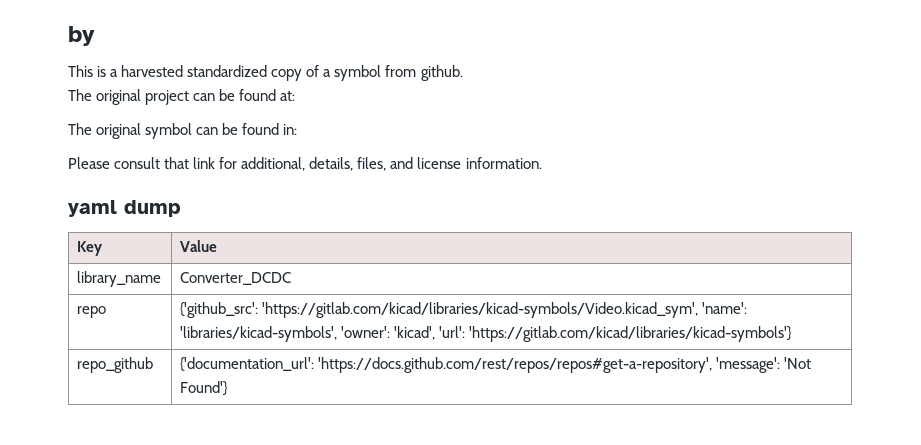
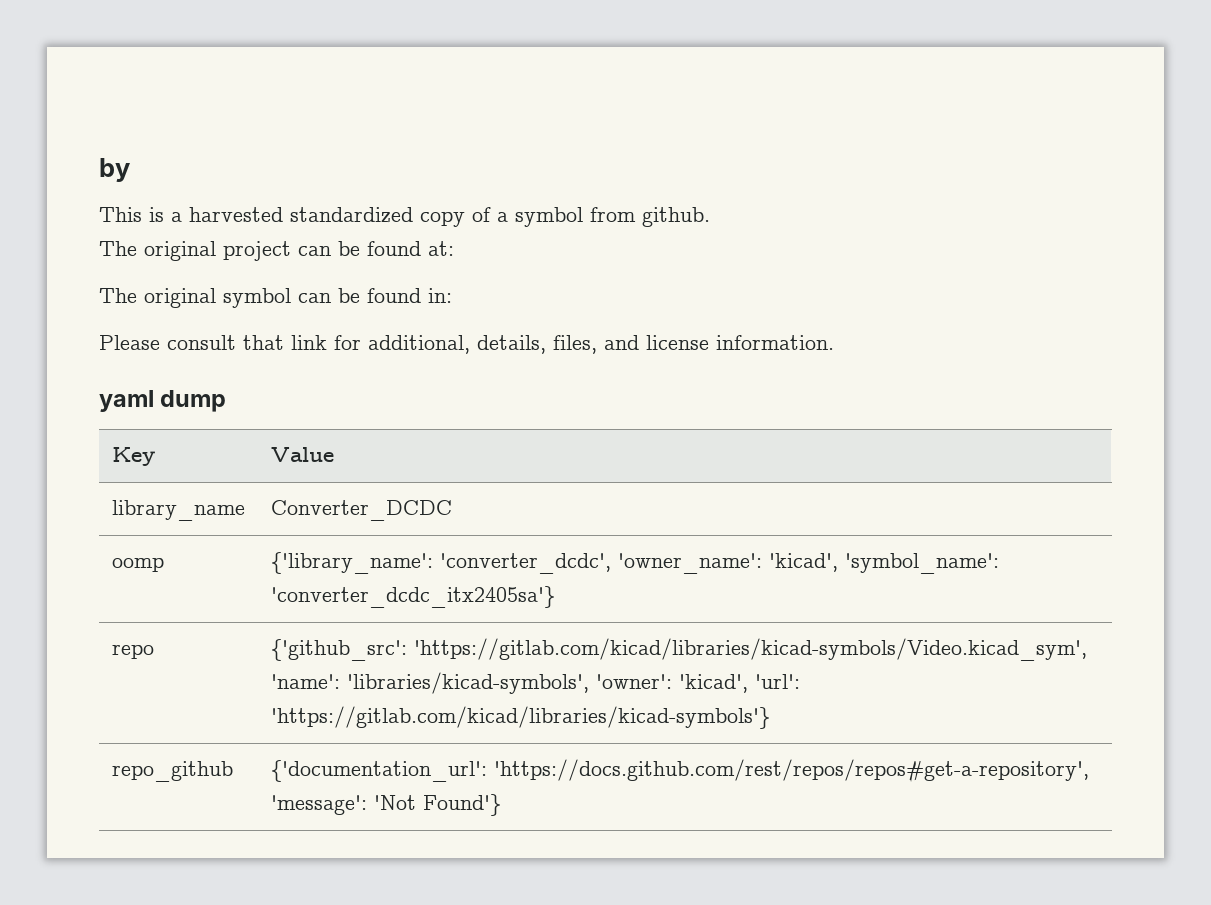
+ oomp | {'library_name': 'converter_dcdc', 'owner_name': 'kicad', 'symbol_name': 'converter_dcdc_itx2405sa'}

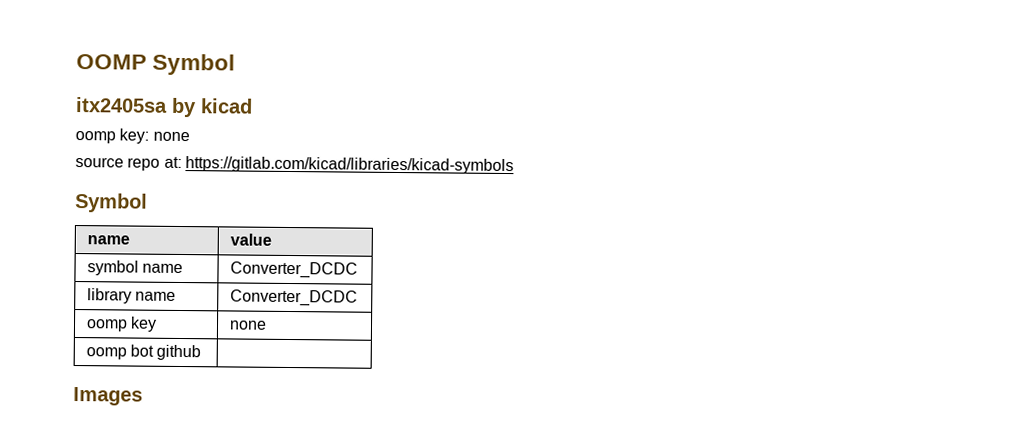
- by
- This is a harvested standardized copy of a symbol from github.
- The original project can be found at:
- The original symbol can be found in:
- Please consult that link for additional, details, files, and license information.
- yaml dump
- Key | Value
- library_name | Converter_DCDC
- oomp | {'library_name': 'converter_dcdc', 'owner_name': 'kicad', 'symbol_name': 'converter_dcdc_itx2405sa'}
- repo | {'github_src': 'https://gitlab.com/kicad/libraries/kicad-symbols/Video.kicad_sym', 'name': 'libraries/kicad-symbols', 'owner': 'kicad', 'url': 'https://gitlab.com/kicad/libraries/kicad-symbols'}
- repo_github | {'documentation_url': 'https://docs.github.com/rest/repos/repos#get-a-repository', 'message': 'Not Found'}
+ OOMP Symbol
+ itx2405sa by kicad
+ oomp key: none
+ source repo at: https://gitlab.com/kicad/libraries/kicad-symbols
+ Symbol
+ name | value
+ symbol name | Converter_DCDC
+ library name | Converter_DCDC
+ oomp key | none
+ oomp bot github |
+ Images

